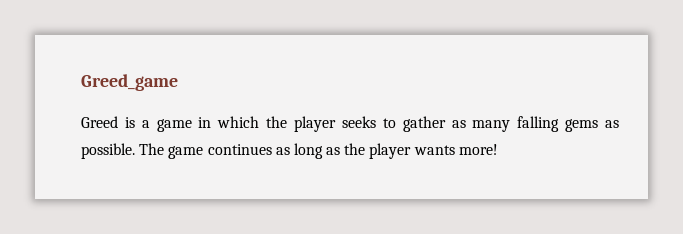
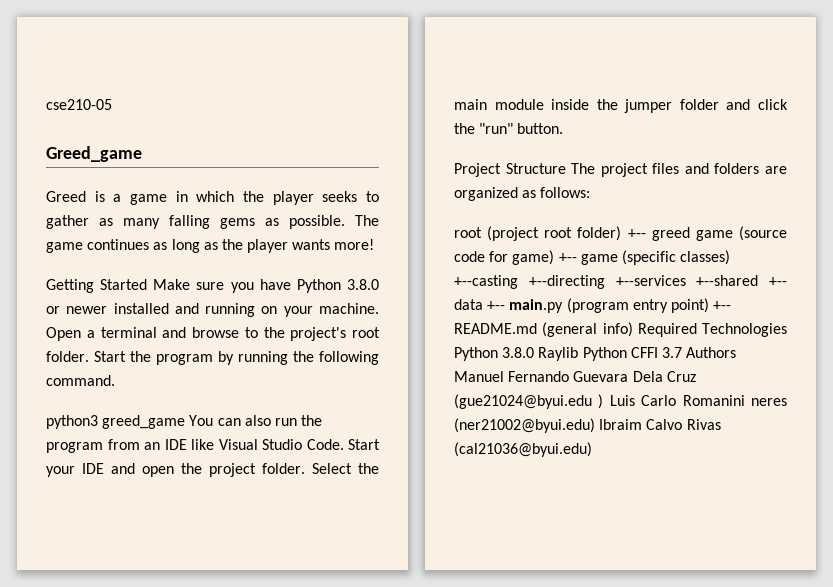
+ cse210-05
+ Getting Started Make sure you have Python 3.8.0 or newer installed and running on your machine. Open a terminal and browse to the project's root folder. Start the program by running the following command.
+ python3 greed_game You can also run the program from an IDE like Visual Studio Code. Start your IDE and open the project folder. Select the main module inside the jumper folder and click the "run" button.
+ Project Structure The project files and folders are organized as follows:
+ root (project root folder) +-- greed game (source code for game) +-- game (specific classes) +--casting +--directing +--services +--shared +-- data +-- main.py (program entry point) +-- README.md (general info) Required Technologies Python 3.8.0 Raylib Python CFFI 3.7 Authors Manuel Fernando Guevara Dela Cruz (gue21024@byui.edu ) Luis Carlo Romanini neres (ner21002@byui.edu) Ibraim Calvo Rivas (cal21036@byui.edu)

